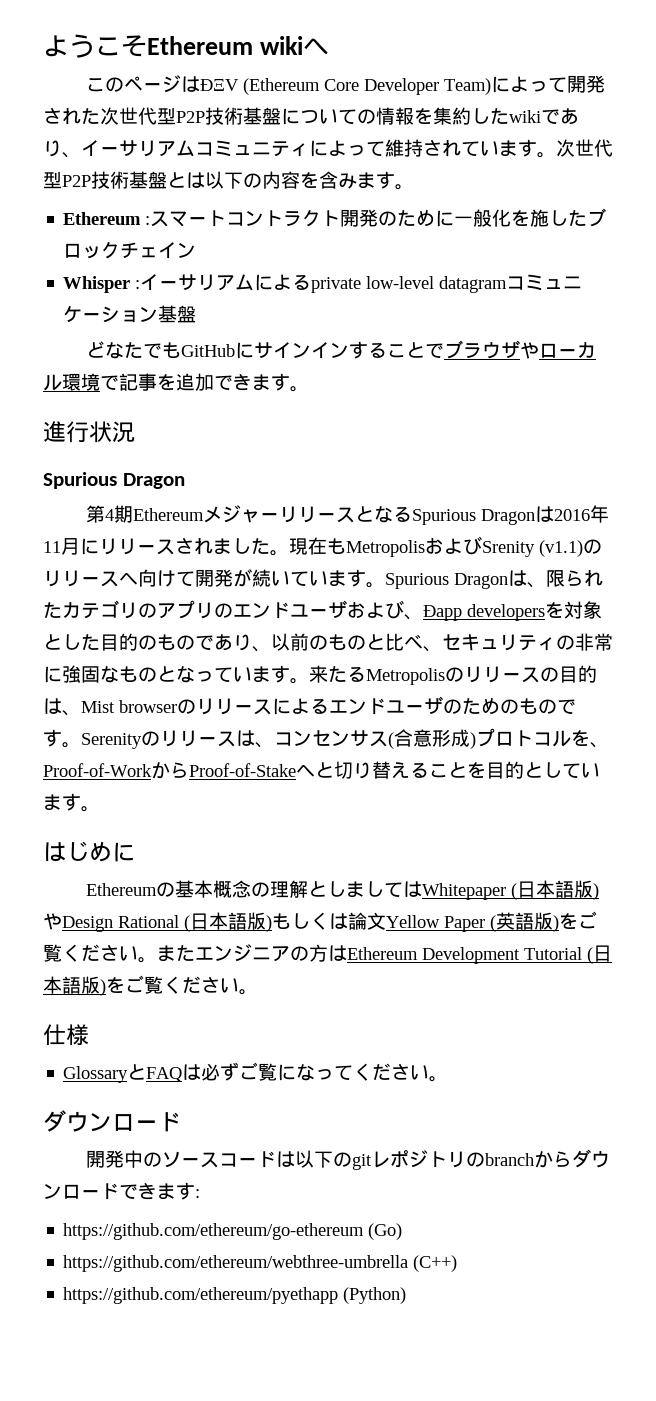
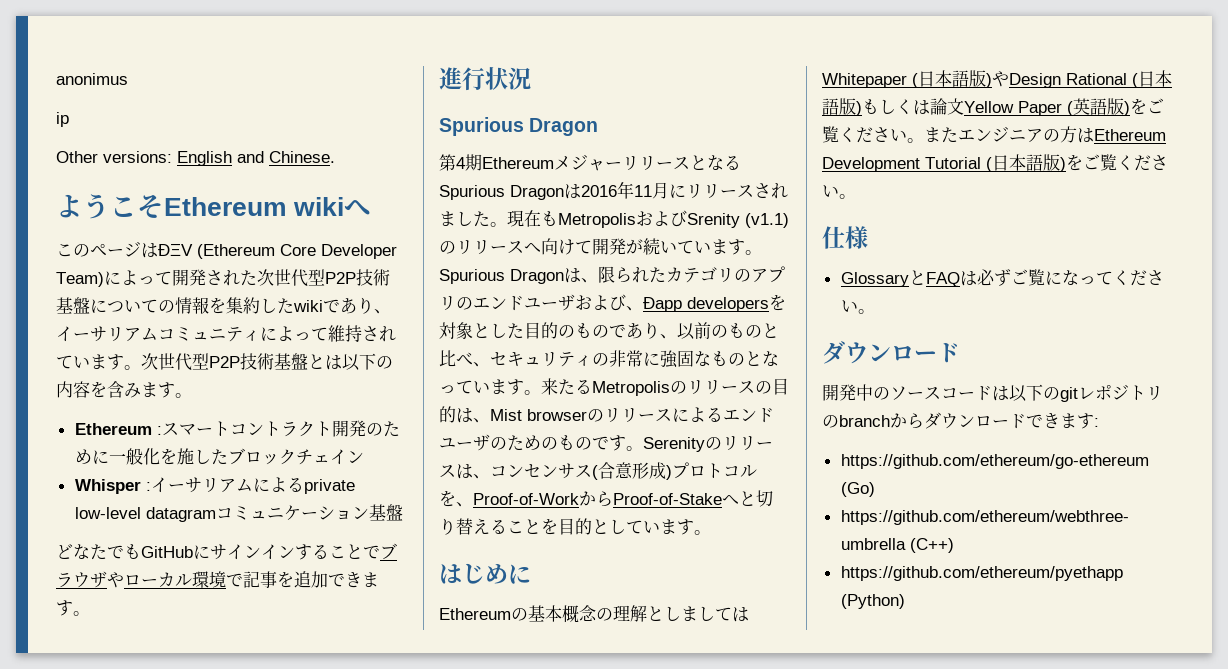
+ anonimus
+ ip
+ Other versions: English and Chinese.

